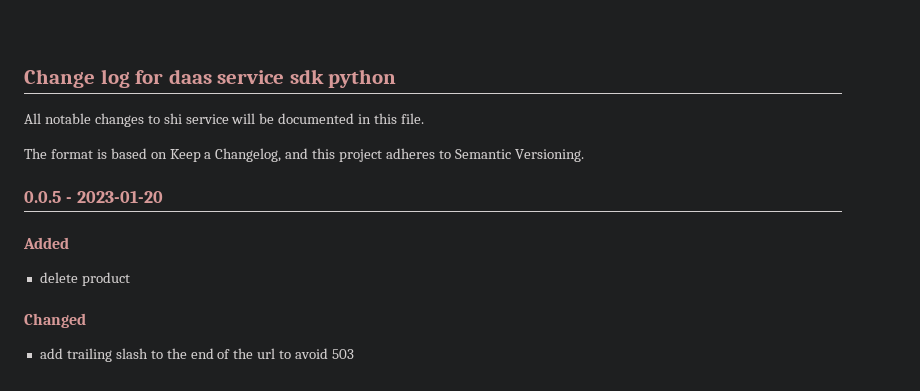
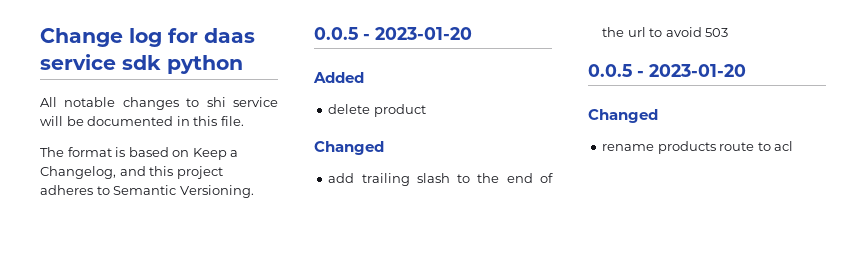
  add trailing slash to the end of the url to avoid 503
+ 0.0.5 - 2023-01-20
+ Changed
+ rename products route to acl

